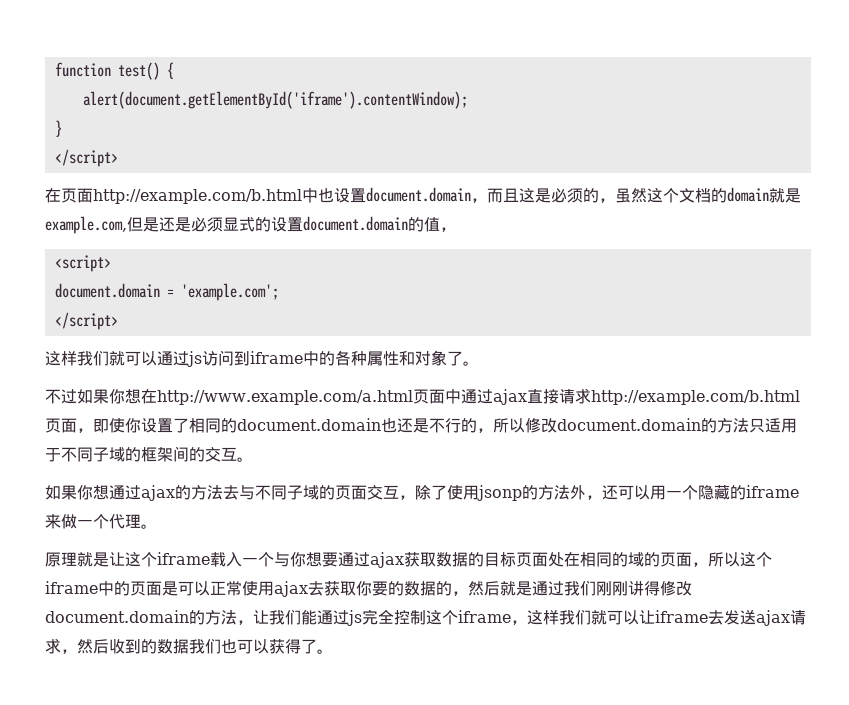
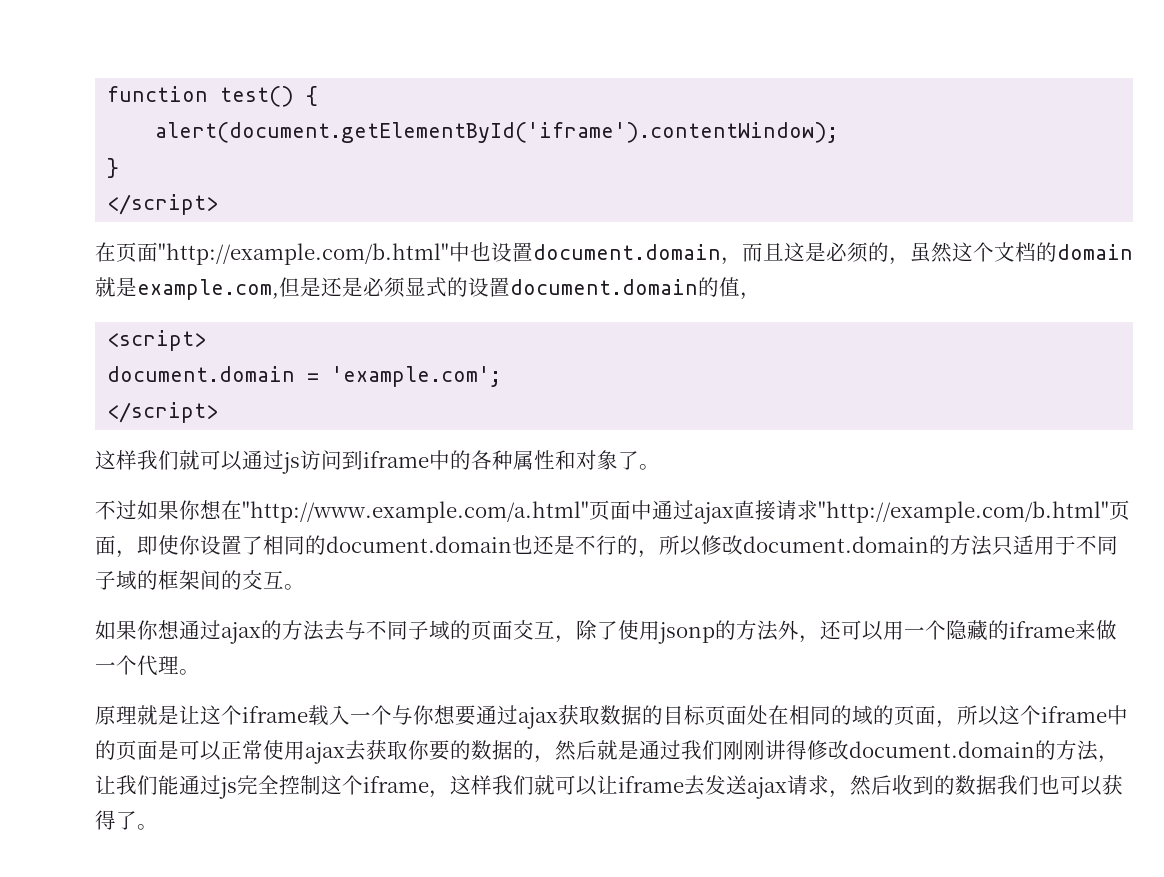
- 在页面http://example.com/b.html中也设置document.domain，而且这是必须的，虽然这个文档的domain就是example.com,但是还是必须显式的设置document.domain的值，
+ 在页面"http://example.com/b.html"中也设置document.domain，而且这是必须的，虽然这个文档的domain就是example.com,但是还是必须显式的设置document.domain的值，
- 不过如果你想在http://www.example.com/a.html页面中通过ajax直接请求http://example.com/b.html页面，即使你设置了相同的document.domain也还是不行的，所以修改document.domain的方法只适用于不同子域的框架间的交互。
+ 不过如果你想在"http://www.example.com/a.html"页面中通过ajax直接请求"http://example.com/b.html"页面，即使你设置了相同的document.domain也还是不行的，所以修改document.domain的方法只适用于不同子域的框架间的交互。

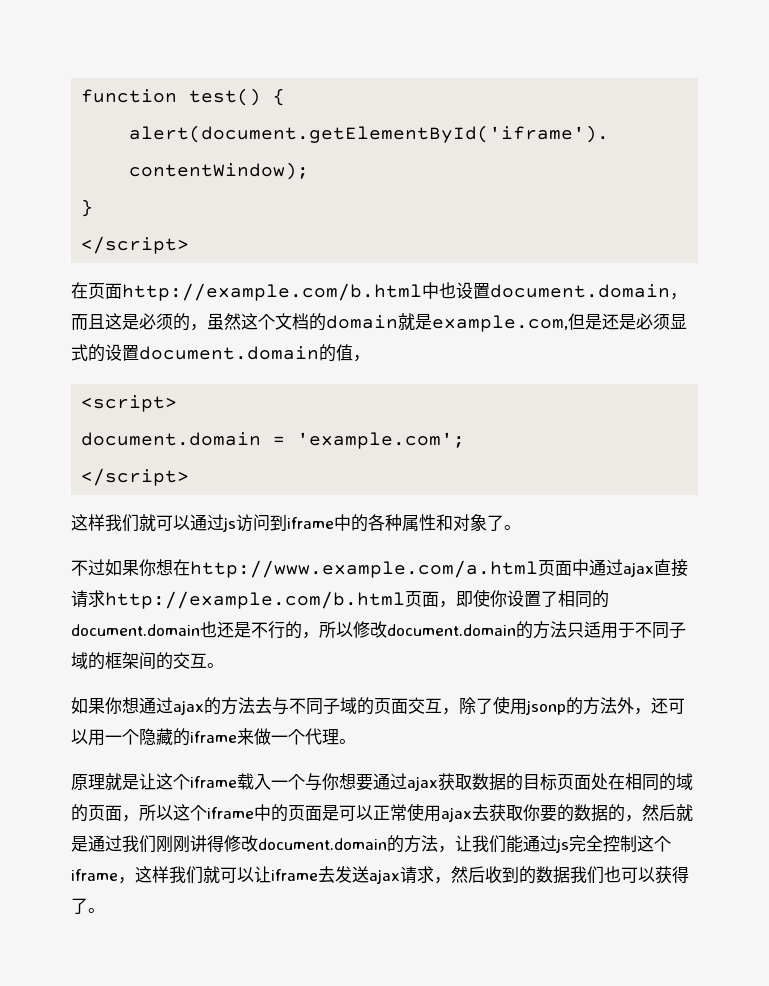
- 在页面"http://example.com/b.html"中也设置document.domain，而且这是必须的，虽然这个文档的domain就是example.com,但是还是必须显式的设置document.domain的值，
+ 在页面http://example.com/b.html中也设置document.domain，而且这是必须的，虽然这个文档的domain就是example.com,但是还是必须显式的设置document.domain的值，
- 不过如果你想在"http://www.example.com/a.html"页面中通过ajax直接请求"http://example.com/b.html"页面，即使你设置了相同的document.domain也还是不行的，所以修改document.domain的方法只适用于不同子域的框架间的交互。
+ 不过如果你想在http://www.example.com/a.html页面中通过ajax直接请求http://example.com/b.html页面，即使你设置了相同的document.domain也还是不行的，所以修改document.domain的方法只适用于不同子域的框架间的交互。

